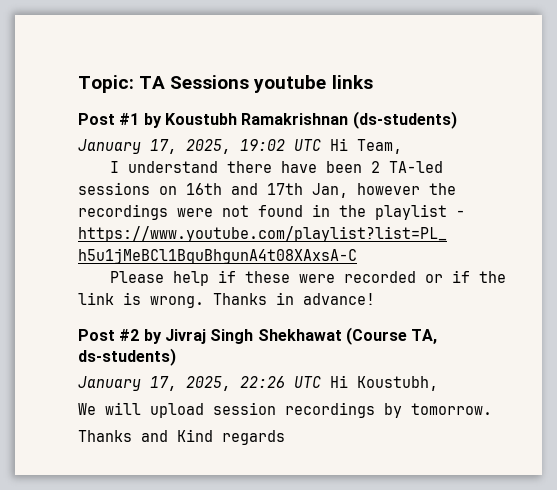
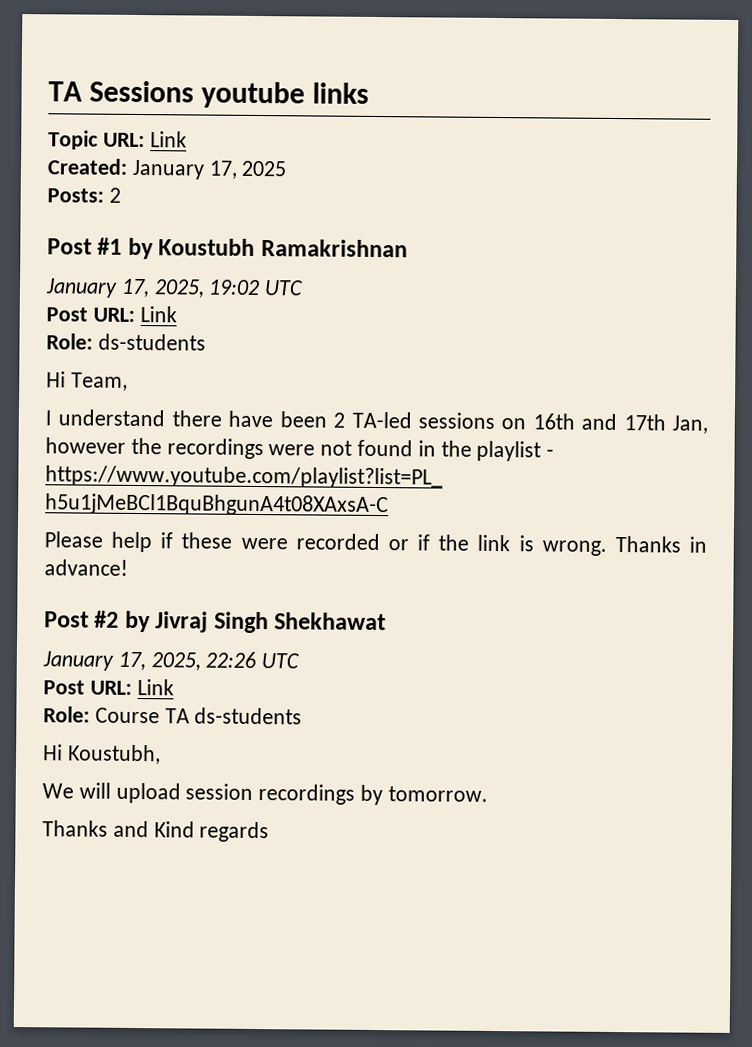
- Topic: TA Sessions youtube links
+ TA Sessions youtube links
+ Topic URL: Link
+ Created: January 17, 2025
+ Posts: 2
- Post #1 by Koustubh Ramakrishnan (ds-students)
+ Post #1 by Koustubh Ramakrishnan
- January 17, 2025, 19:02 UTC Hi Team,
+ January 17, 2025, 19:02 UTC
+ Post URL: Link
+ Role: ds-students
+ Hi Team,
- Post #2 by Jivraj Singh Shekhawat (Course TA, ds-students)
+ Post #2 by Jivraj Singh Shekhawat
- January 17, 2025, 22:26 UTC Hi Koustubh,
+ January 17, 2025, 22:26 UTC
+ Post URL: Link
+ Role: Course TA ds-students
+ Hi Koustubh,

